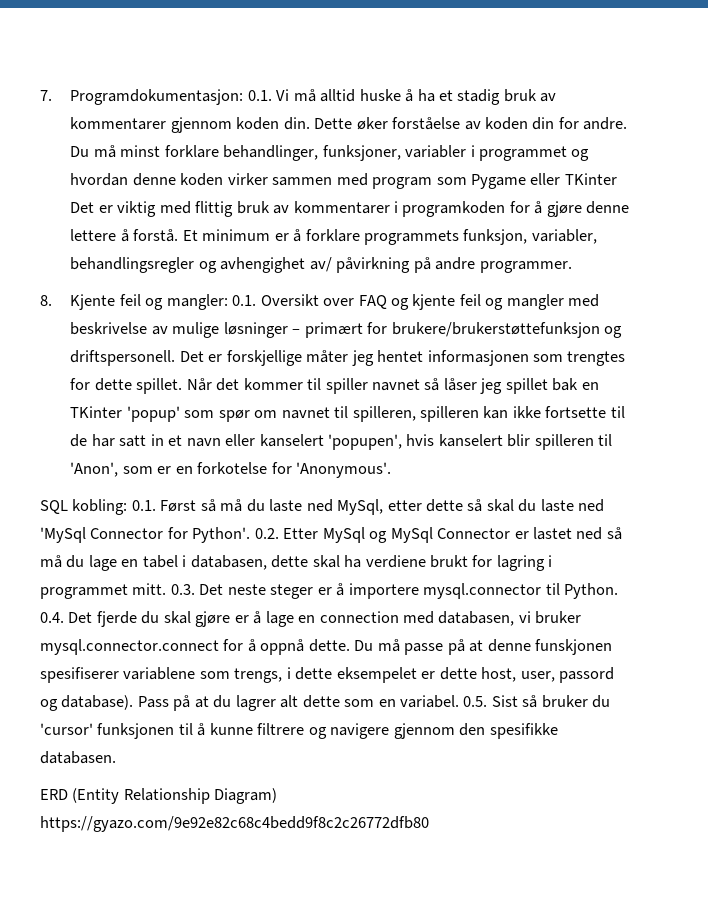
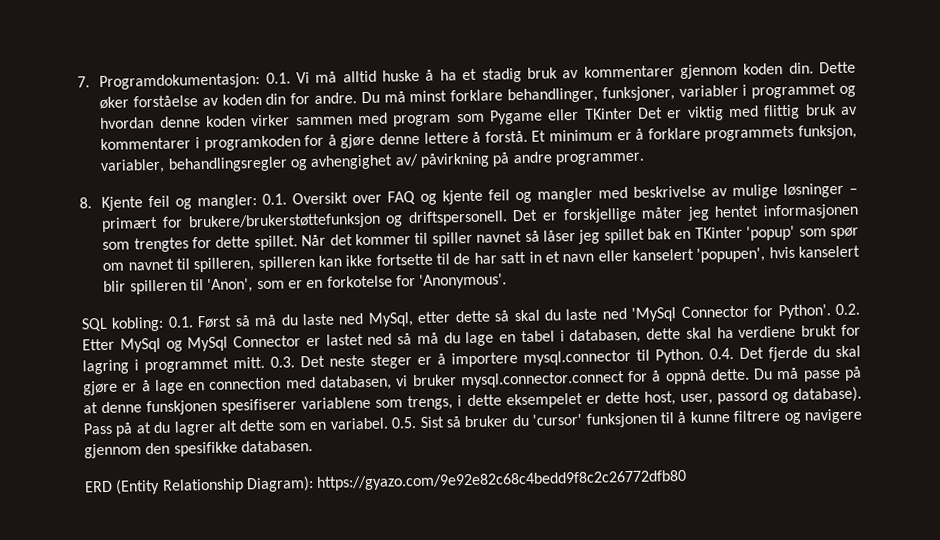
- ERD (Entity Relationship Diagram) https://gyazo.com/9e92e82c68c4bedd9f8c2c26772dfb80
+ ERD (Entity Relationship Diagram): https://gyazo.com/9e92e82c68c4bedd9f8c2c26772dfb80

